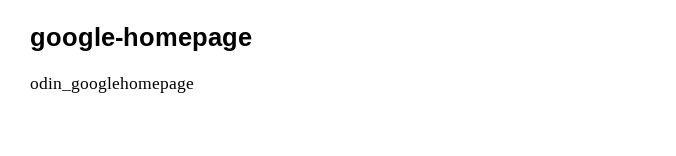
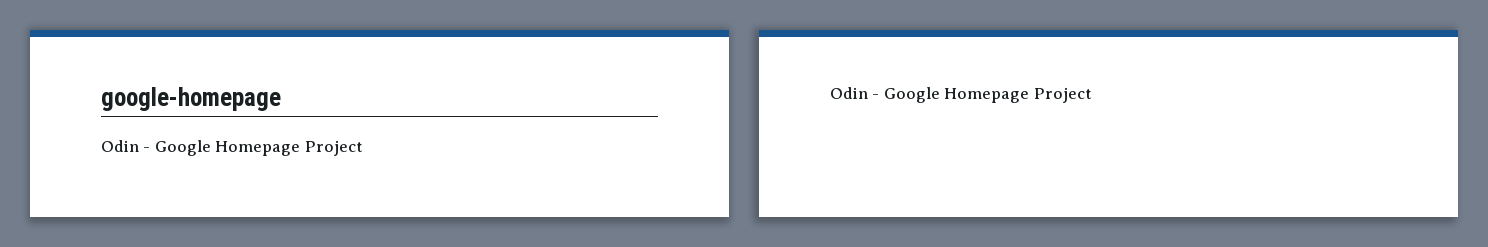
  google-homepage
- odin_googlehomepage
+ Odin - Google Homepage Project
+ Odin - Google Homepage Project

